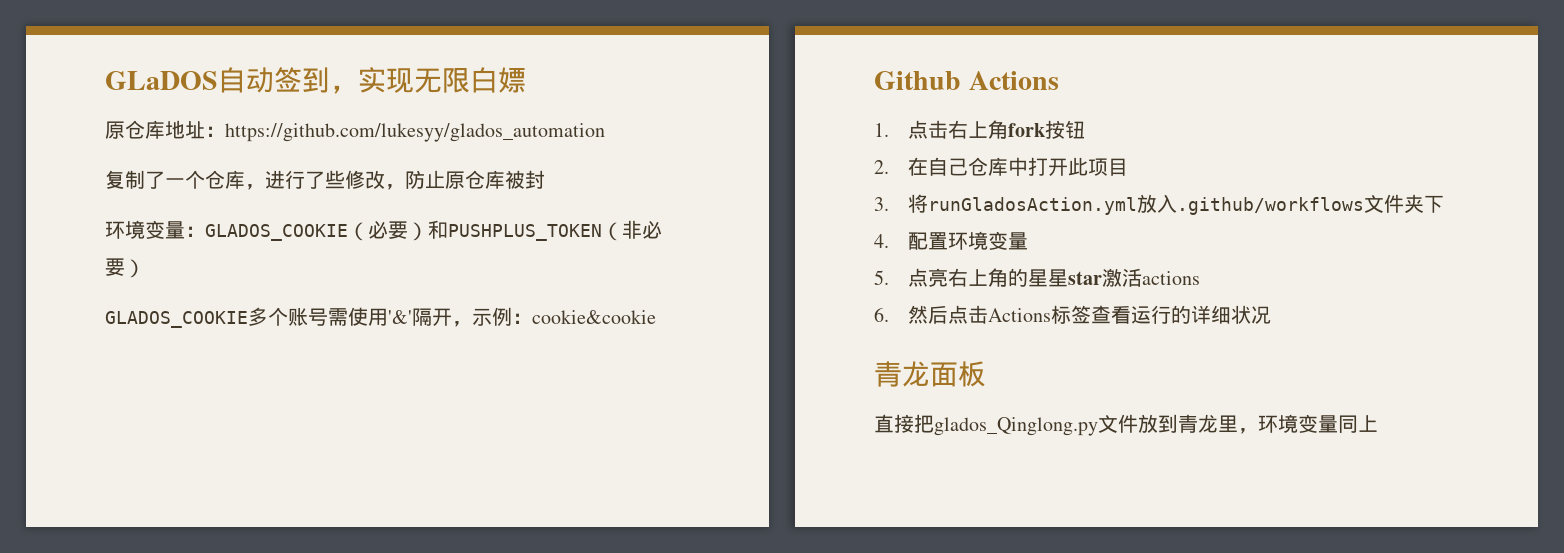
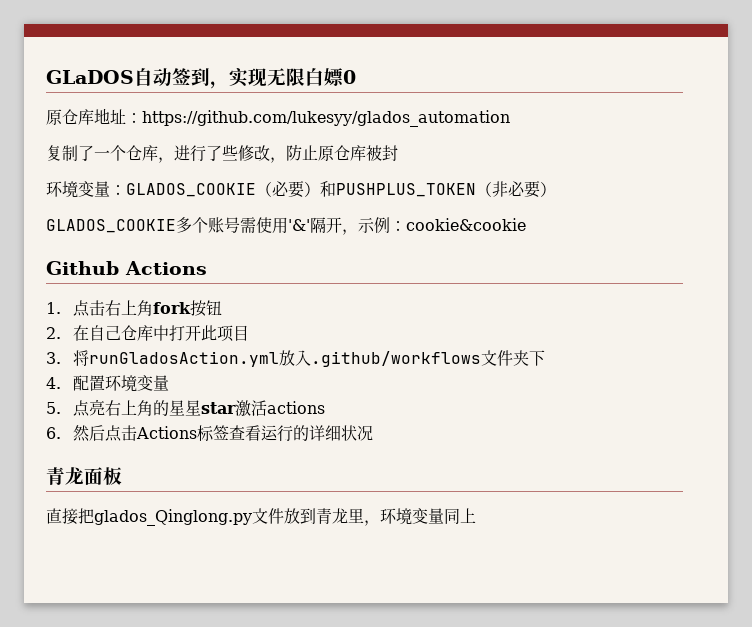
- GLaDOS自动签到，实现无限白嫖
+ GLaDOS自动签到，实现无限白嫖0

